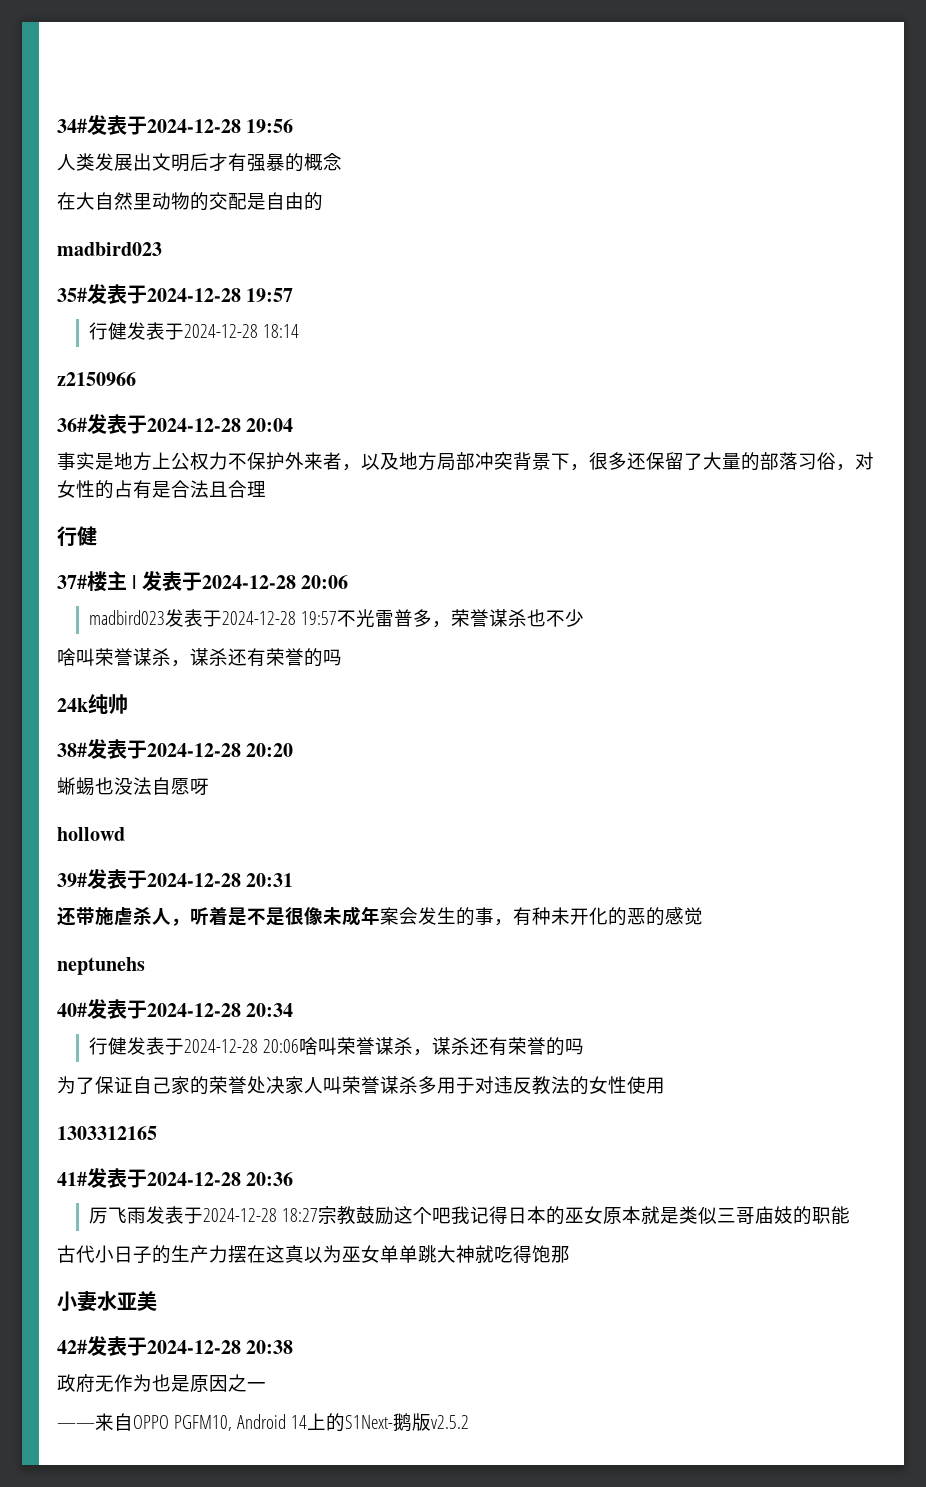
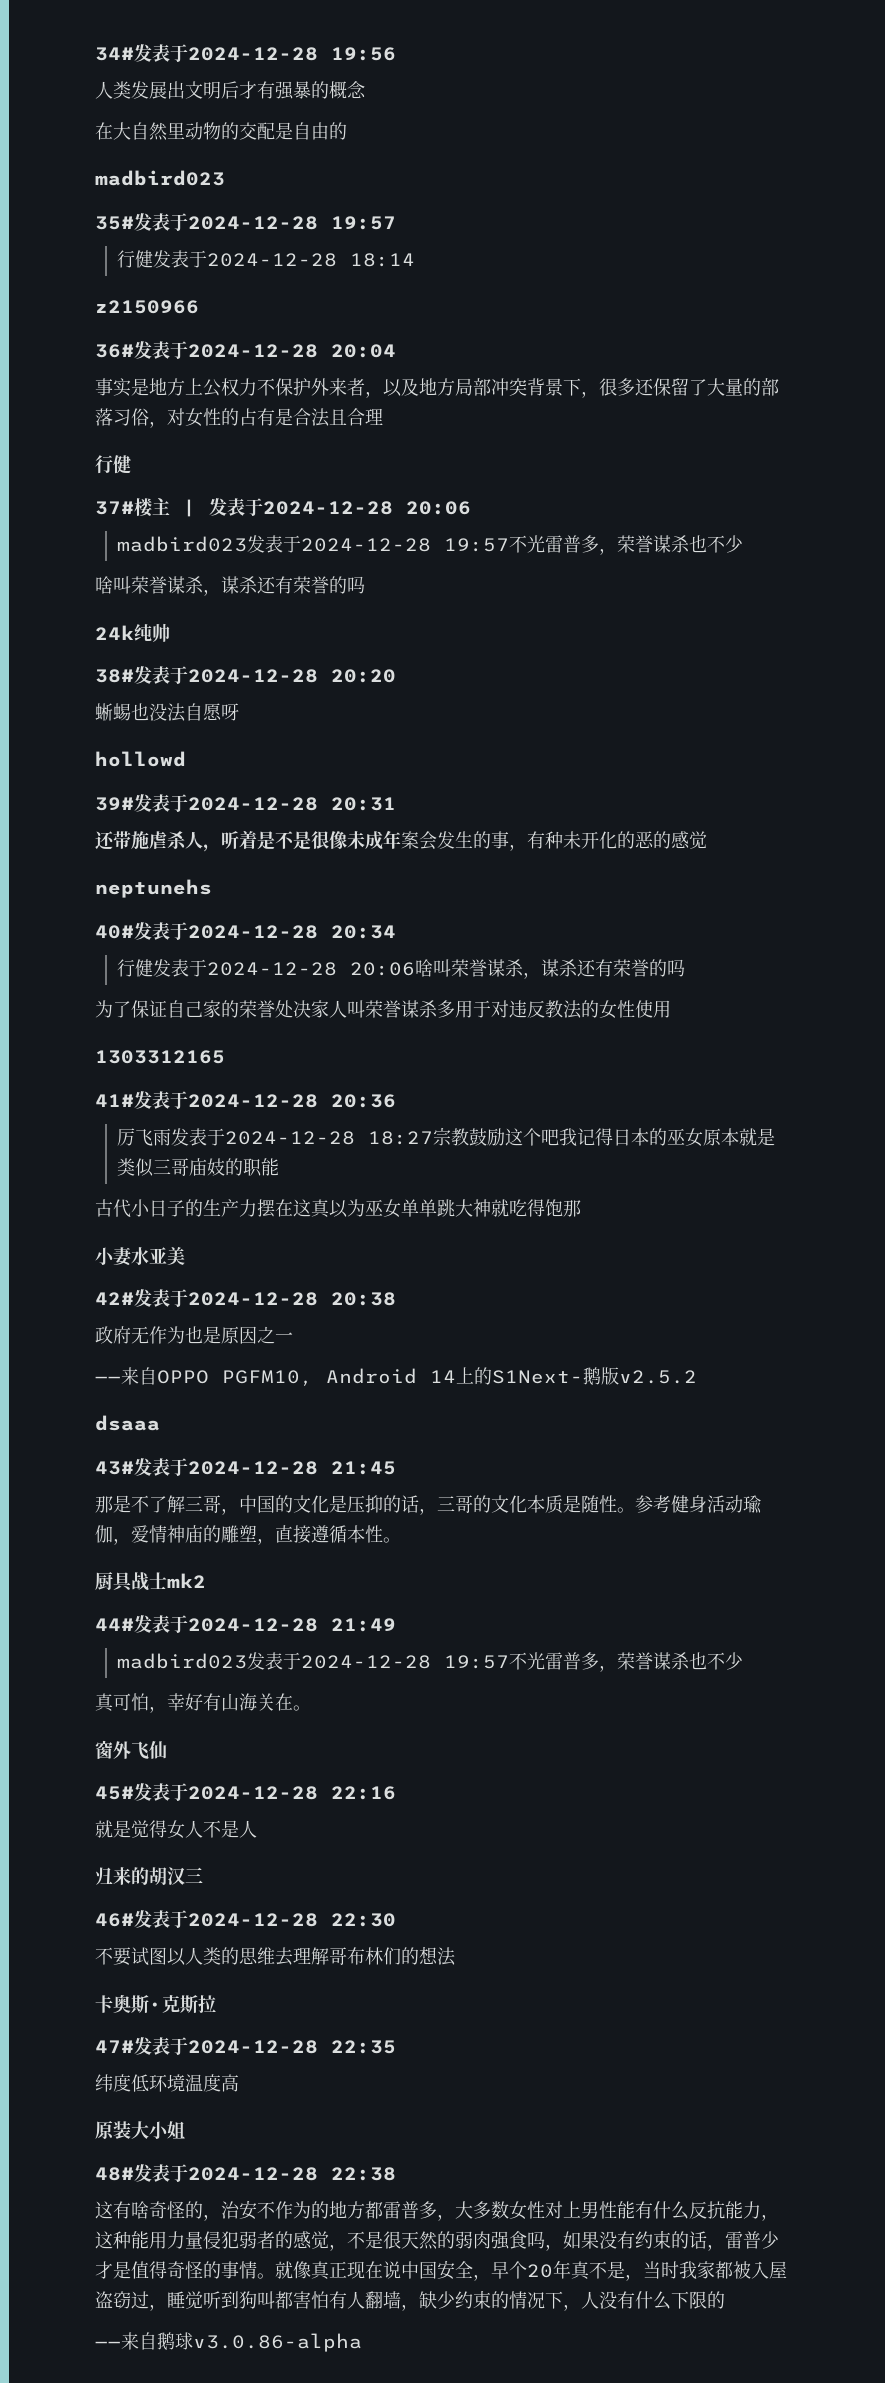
+ dsaaa
+ 43#发表于2024-12-28 21:45
+ 那是不了解三哥，中国的文化是压抑的话，三哥的文化本质是随性。参考健身活动瑜伽，爱情神庙的雕塑，直接遵循本性。
+ 厨具战士mk2
+ 44#发表于2024-12-28 21:49
+ madbird023发表于2024-12-28 19:57不光雷普多，荣誉谋杀也不少
+ 真可怕，幸好有山海关在。
+ 窗外飞仙
+ 45#发表于2024-12-28 22:16
+ 就是觉得女人不是人
+ 归来的胡汉三
+ 46#发表于2024-12-28 22:30
+ 不要试图以人类的思维去理解哥布林们的想法
+ 卡奥斯·克斯拉
+ 47#发表于2024-12-28 22:35
+ 纬度低环境温度高
+ 原装大小姐
+ 48#发表于2024-12-28 22:38
+ 这有啥奇怪的，治安不作为的地方都雷普多，大多数女性对上男性能有什么反抗能力，这种能用力量侵犯弱者的感觉，不是很天然的弱肉强食吗，如果没有约束的话，雷普少才是值得奇怪的事情。就像真正现在说中国安全，早个20年真不是，当时我家都被入屋盗窃过，睡觉听到狗叫都害怕有人翻墙，缺少约束的情况下，人没有什么下限的
+ ——来自鹅球v3.0.86-alpha

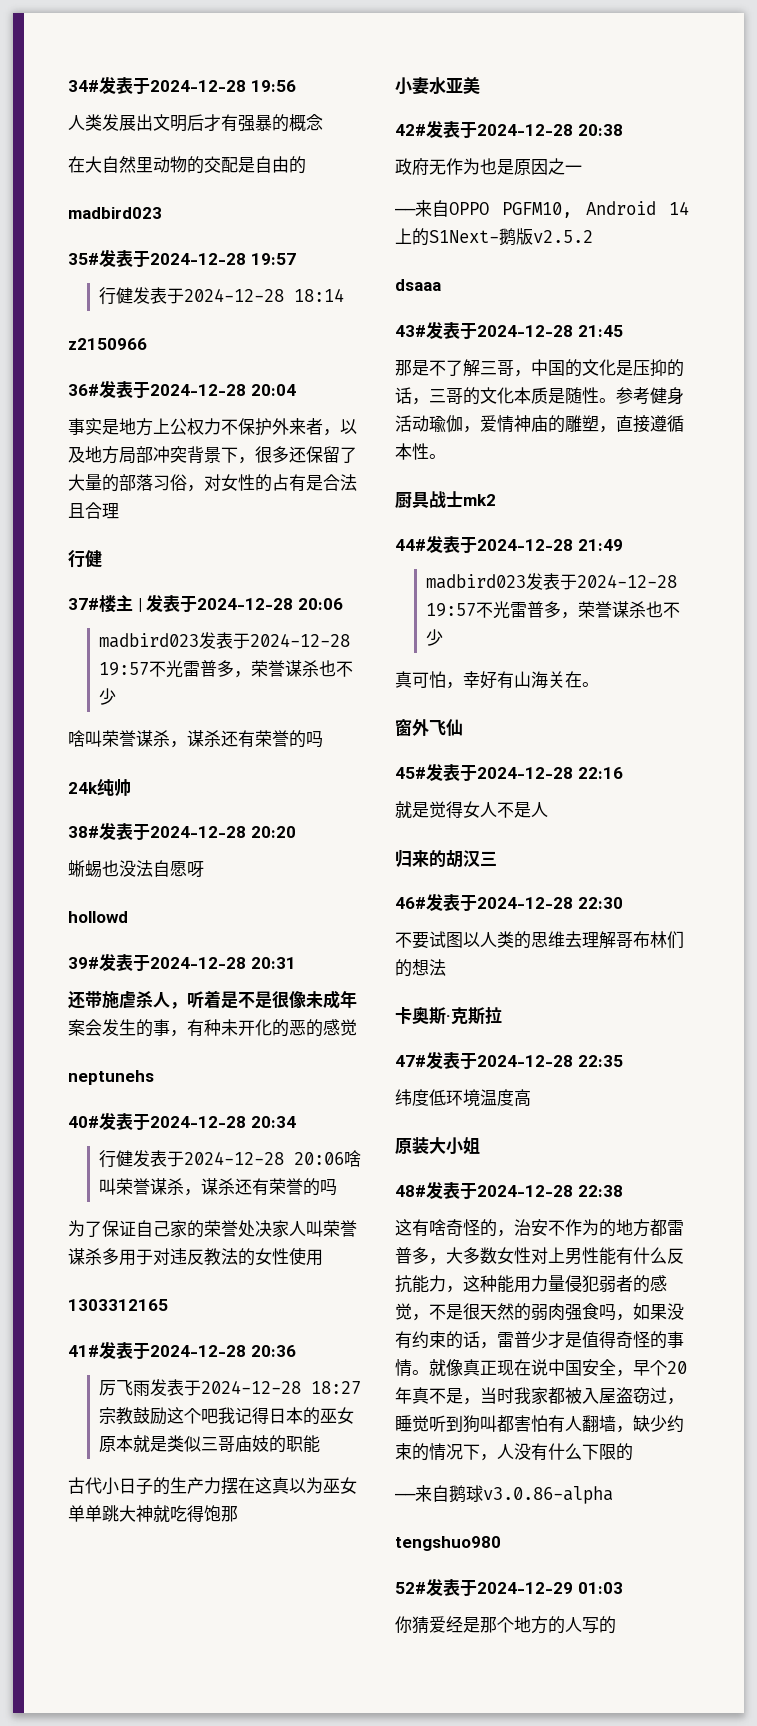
+ tengshuo980
+ 52#发表于2024-12-29 01:03
+ 你猜爱经是那个地方的人写的

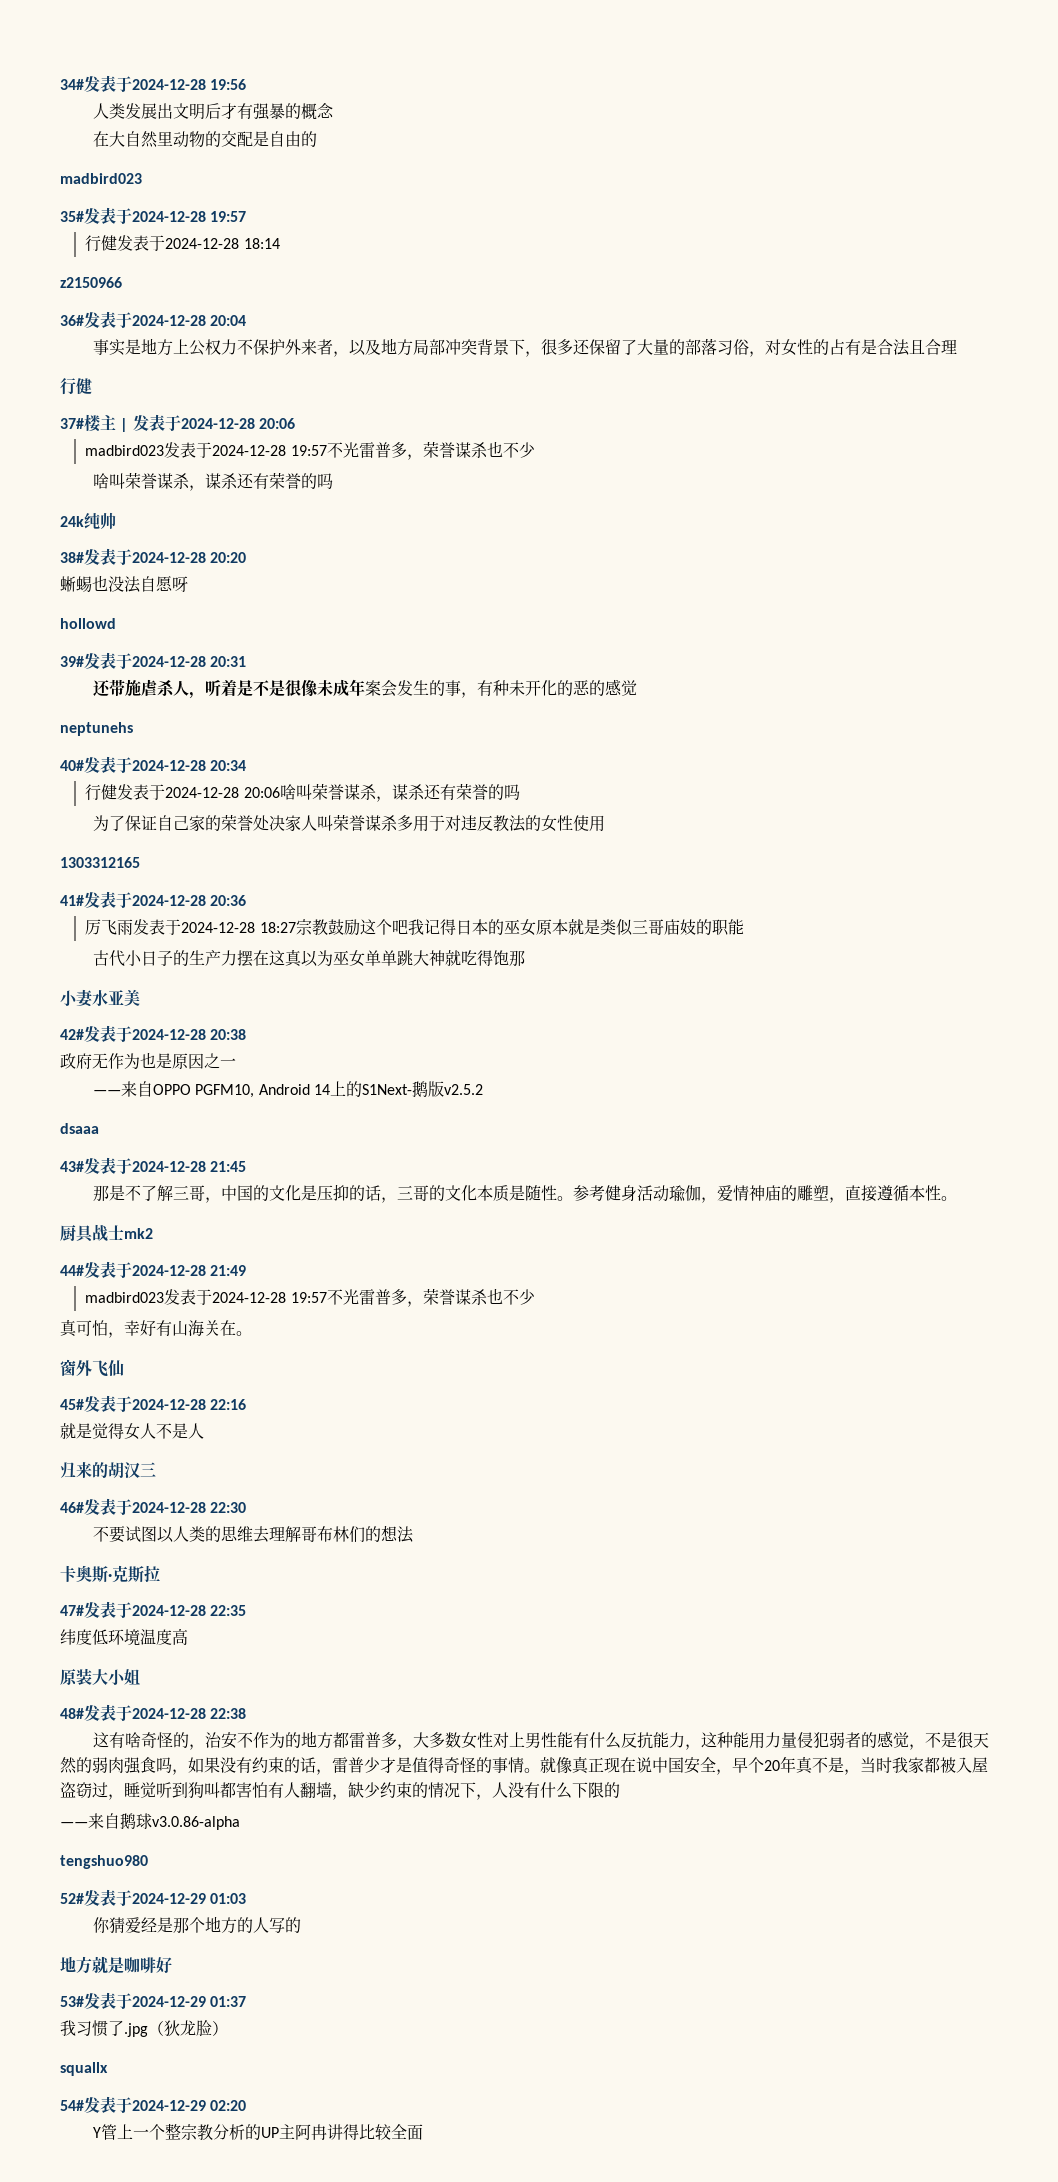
+ 地方就是咖啡好
+ 53#发表于2024-12-29 01:37
+ 我习惯了.jpg（狄龙脸）
+ squallx
+ 54#发表于2024-12-29 02:20
+ Y管上一个整宗教分析的UP主阿冉讲得比较全面

